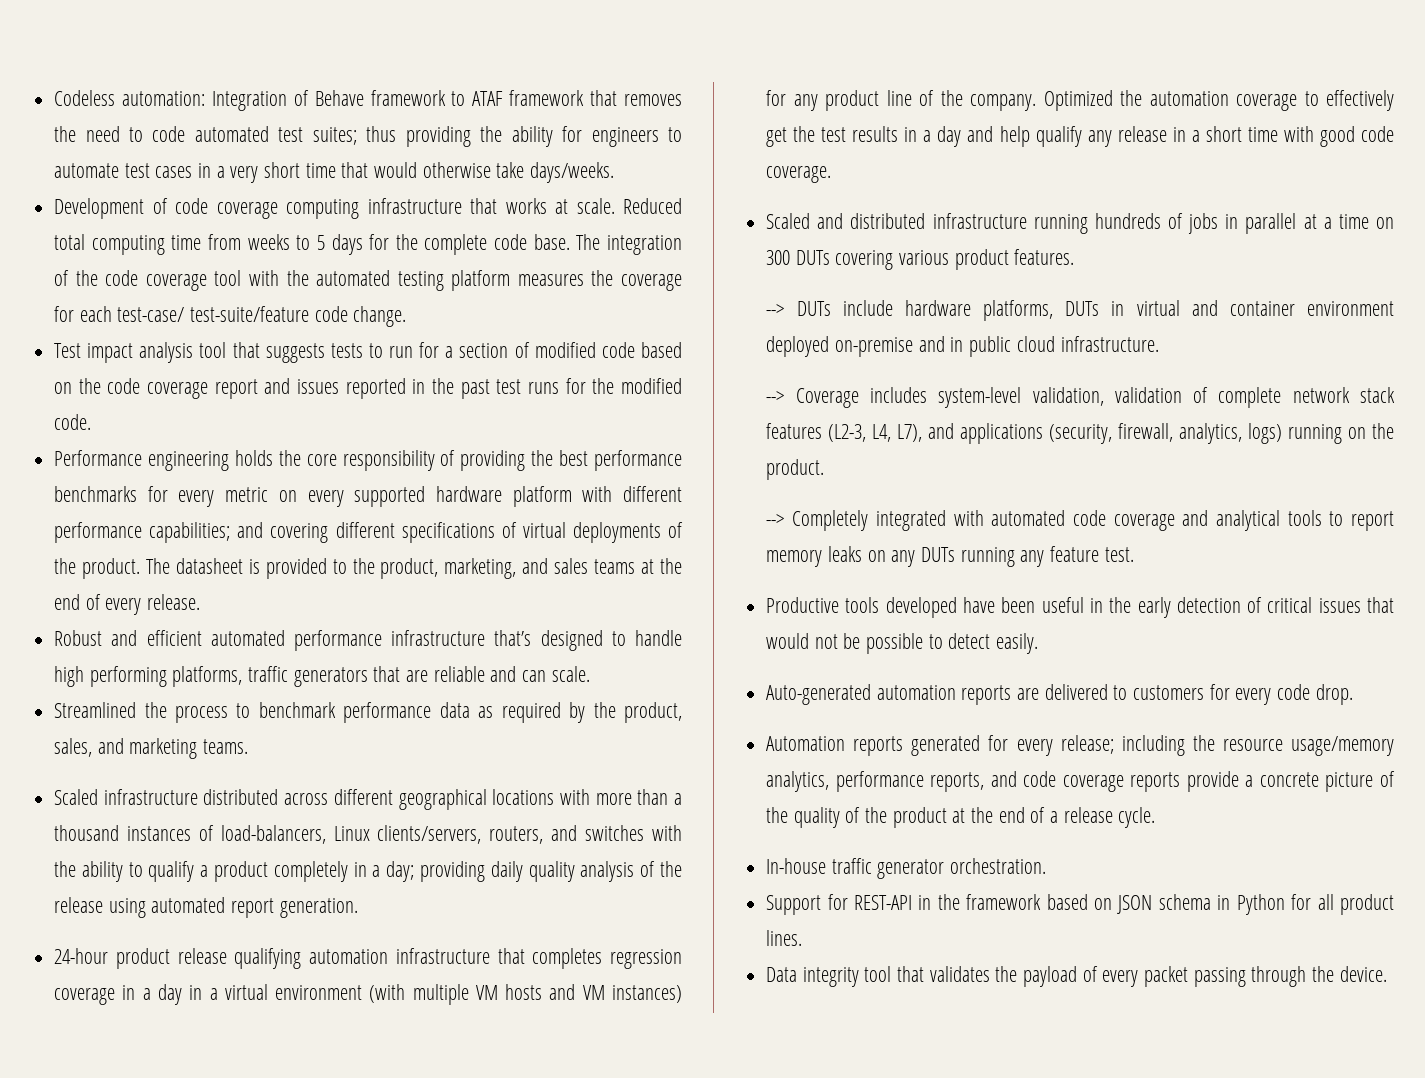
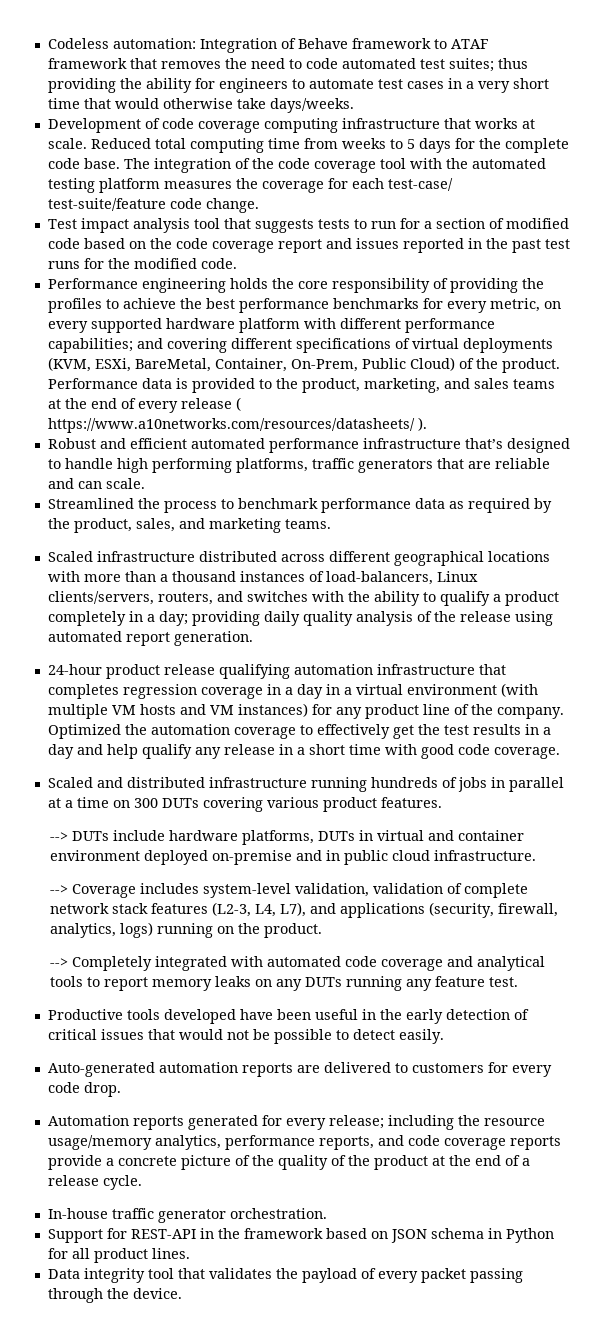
- Performance engineering holds the core responsibility of providing the best performance benchmarks for every metric on every supported hardware platform with different performance capabilities; and covering different specifications of virtual deployments of the product.
+ Performance engineering holds the core responsibility of providing the profiles to achieve the best performance benchmarks for every metric, on every supported hardware platform with different performance capabilities; and covering different specifications of virtual deployments (KVM, ESXi, BareMetal, Container, On-Prem, Public Cloud) of the product.
- The datasheet is provided to the product, marketing, and sales teams at the end of every release.
+ Performance data is provided to the product, marketing, and sales teams at the end of every release ( https://www.a10networks.com/resources/datasheets/ ).

